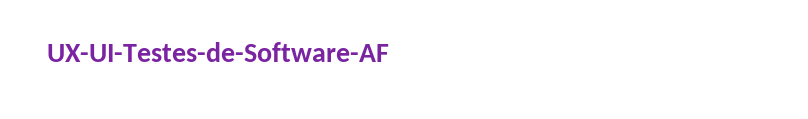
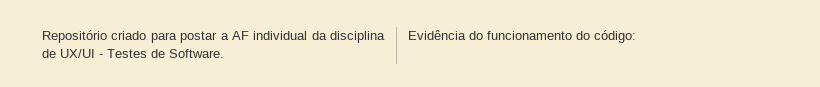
- UX-UI-Testes-de-Software-AF
+ Repositório criado para postar a AF individual da disciplina de UX/UI - Testes de Software.
+ Evidência do funcionamento do código:

